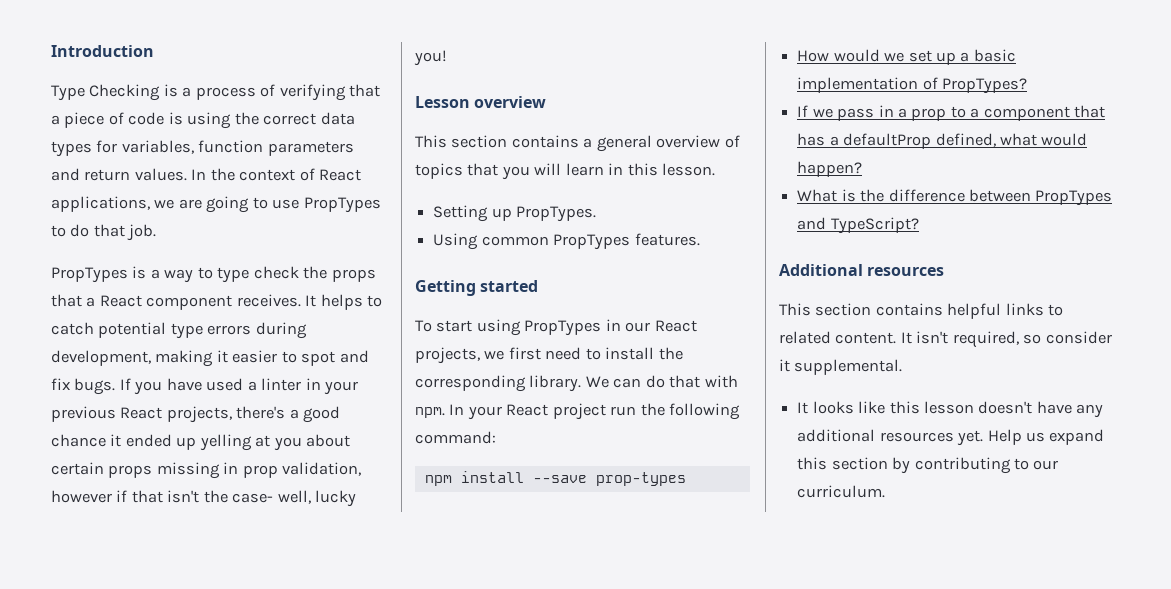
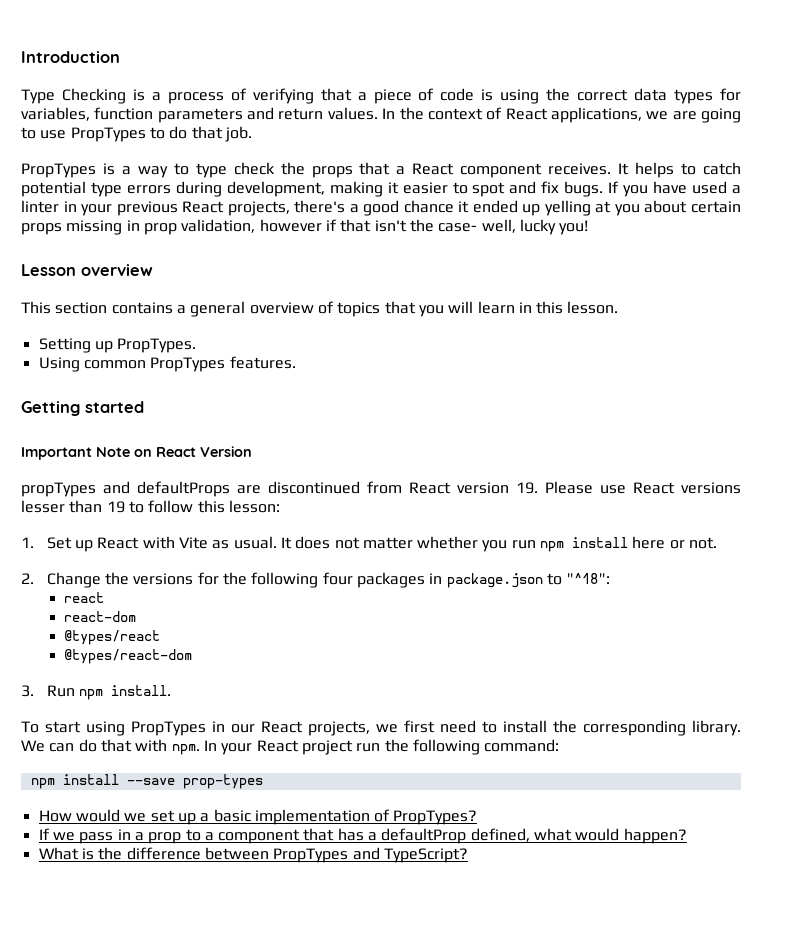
+ Important Note on React Version
+ propTypes and defaultProps are discontinued from React version 19. Please use React versions lesser than 19 to follow this lesson:
+ 1. Set up React with Vite as usual. It does not matter whether you run npm install here or not.
+ 2. Change the versions for the following four packages in package.json to "^18":
+ react
+ react-dom
+ @types/react
+ @types/react-dom
+ 3. Run npm install.
- Additional resources
- This section contains helpful links to related content. It isn't required, so consider it supplemental.
- It looks like this lesson doesn't have any additional resources yet. Help us expand this section by contributing to our curriculum.

